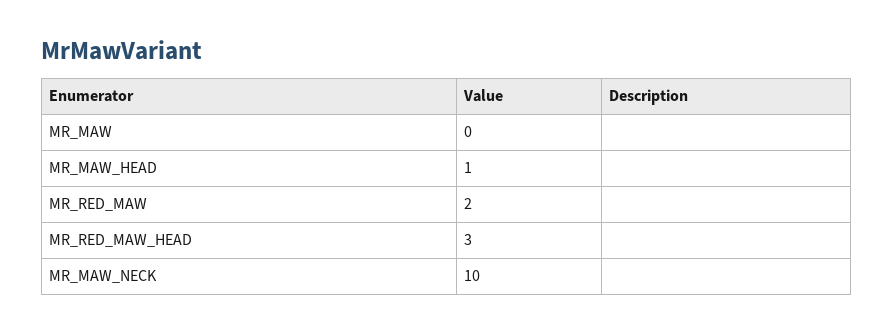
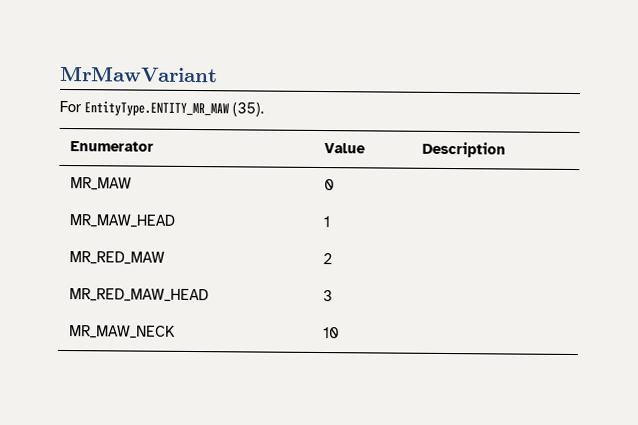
+ For EntityType.ENTITY_MR_MAW (35).

